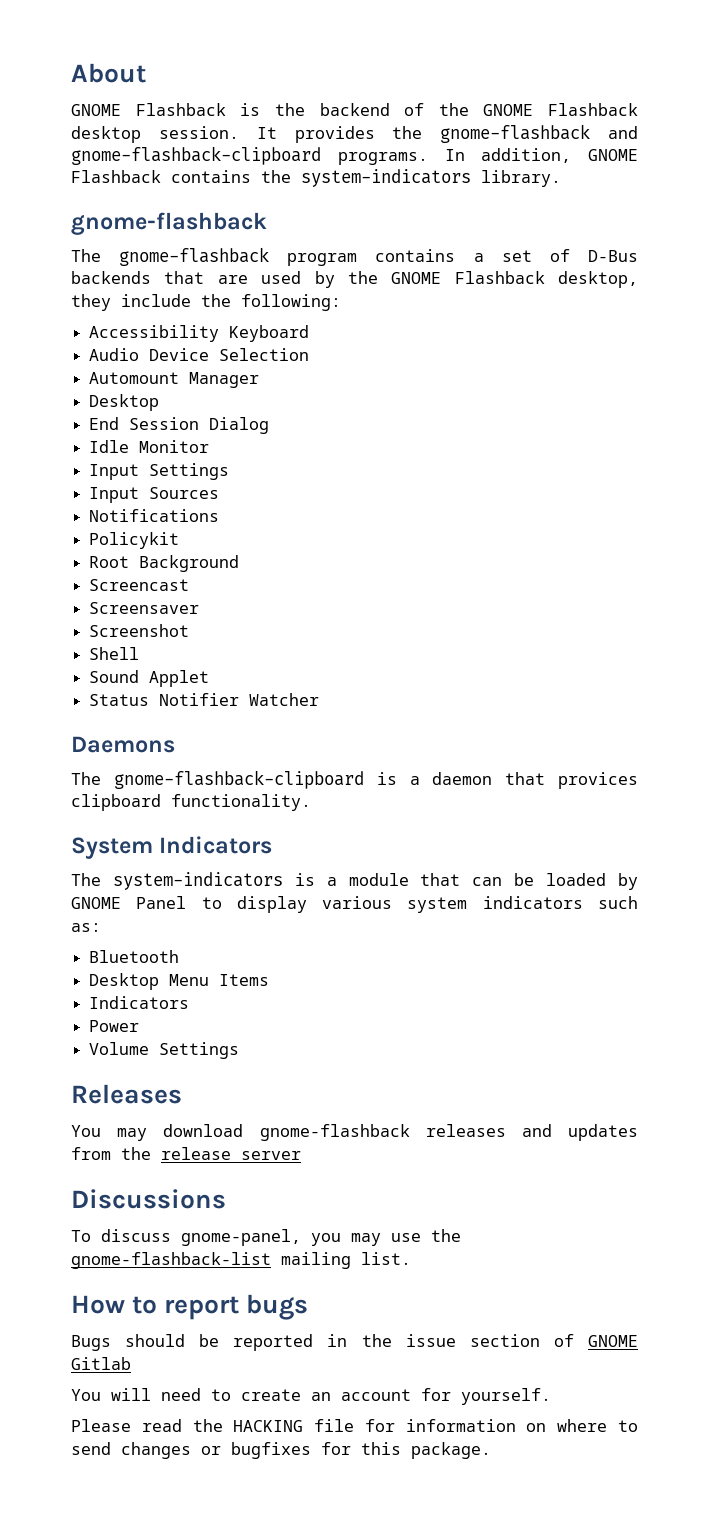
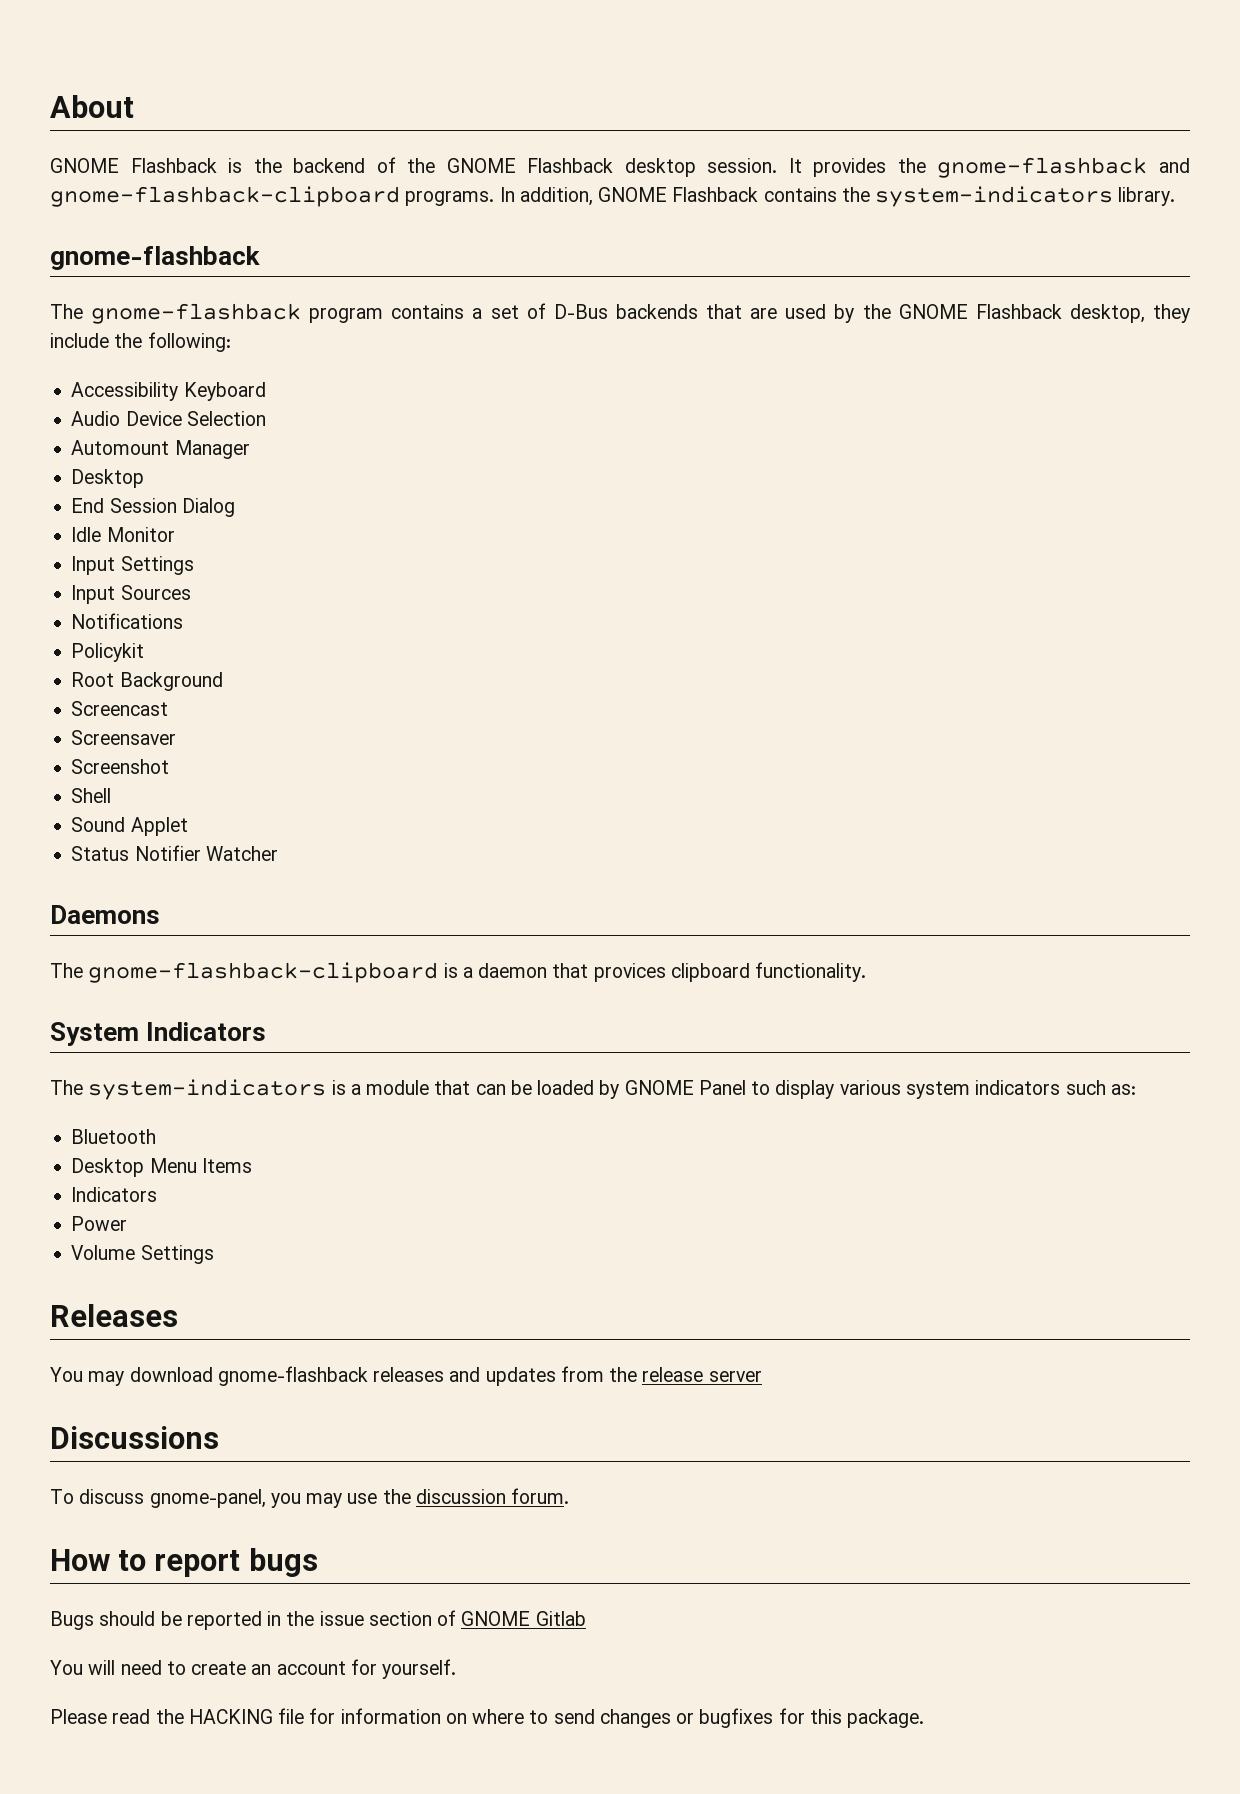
- To discuss gnome-panel, you may use the gnome-flashback-list mailing list.
+ To discuss gnome-panel, you may use the discussion forum.

